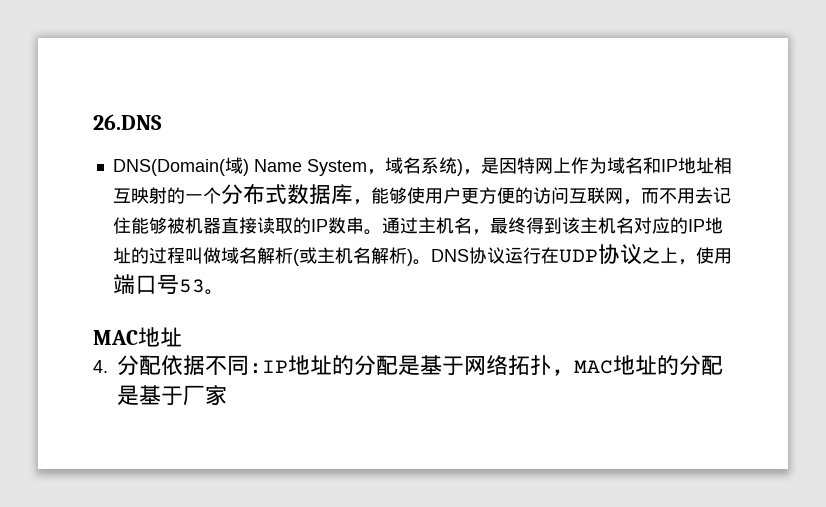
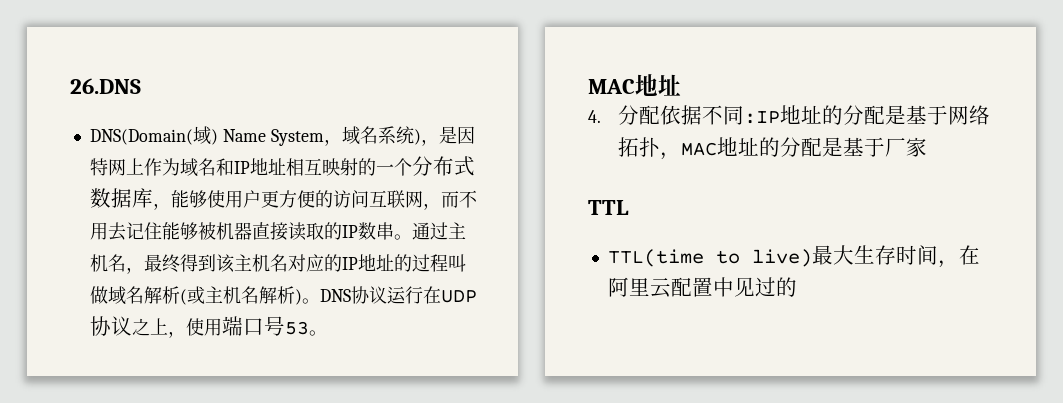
+ TTL
+ TTL(time to live)最大生存时间，在阿里云配置中见过的

